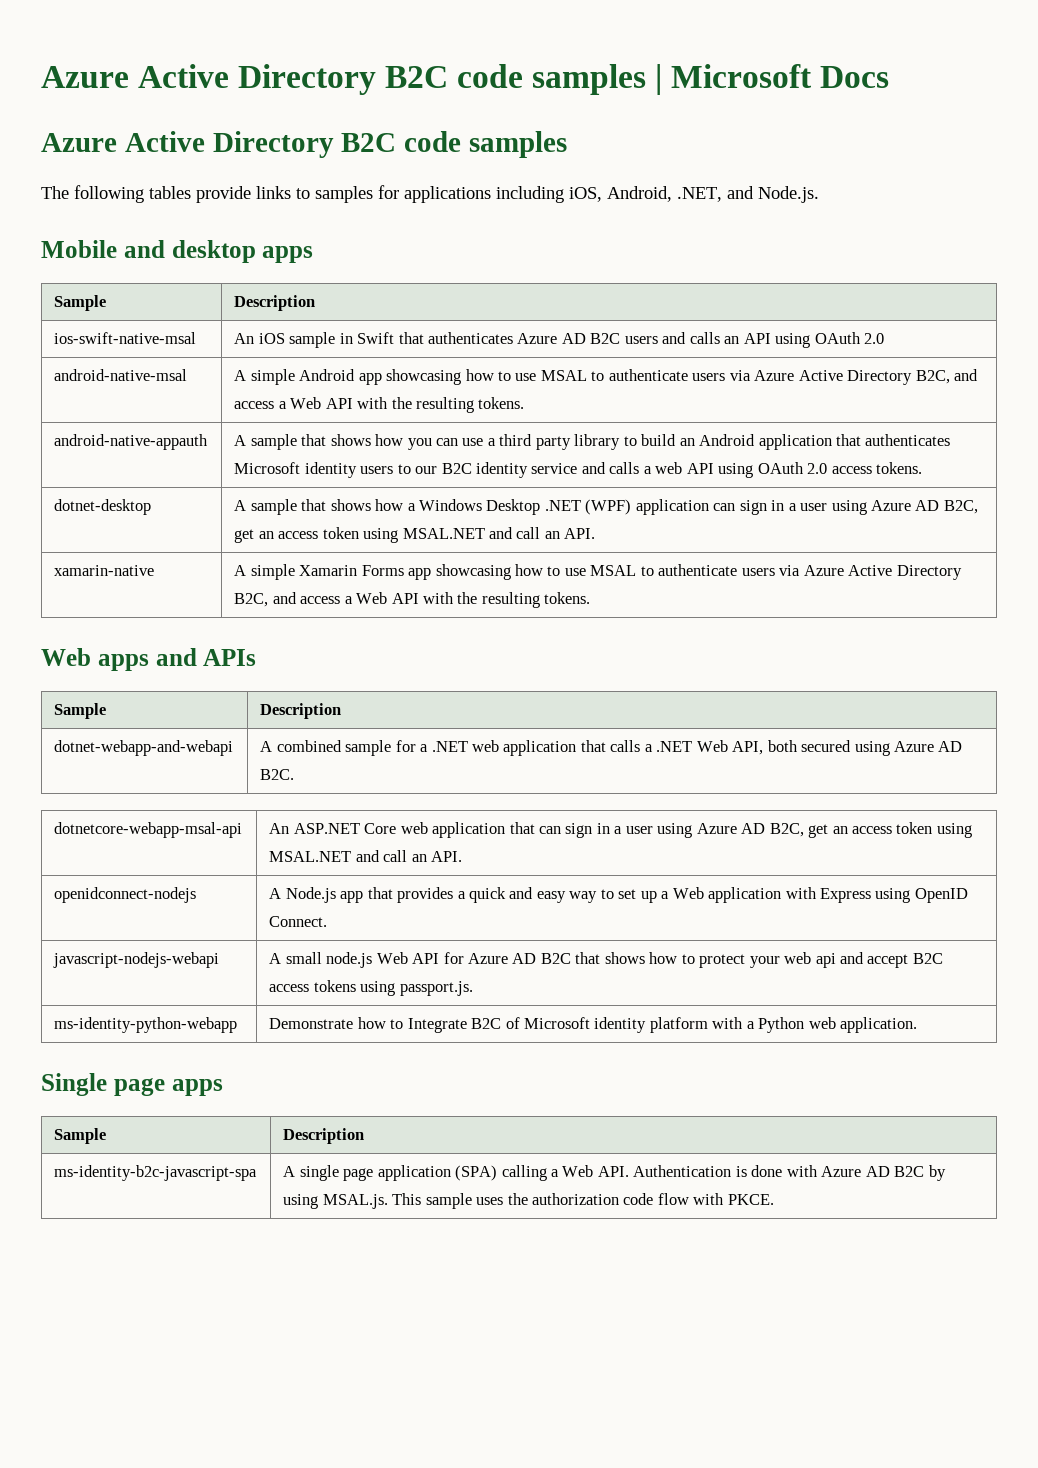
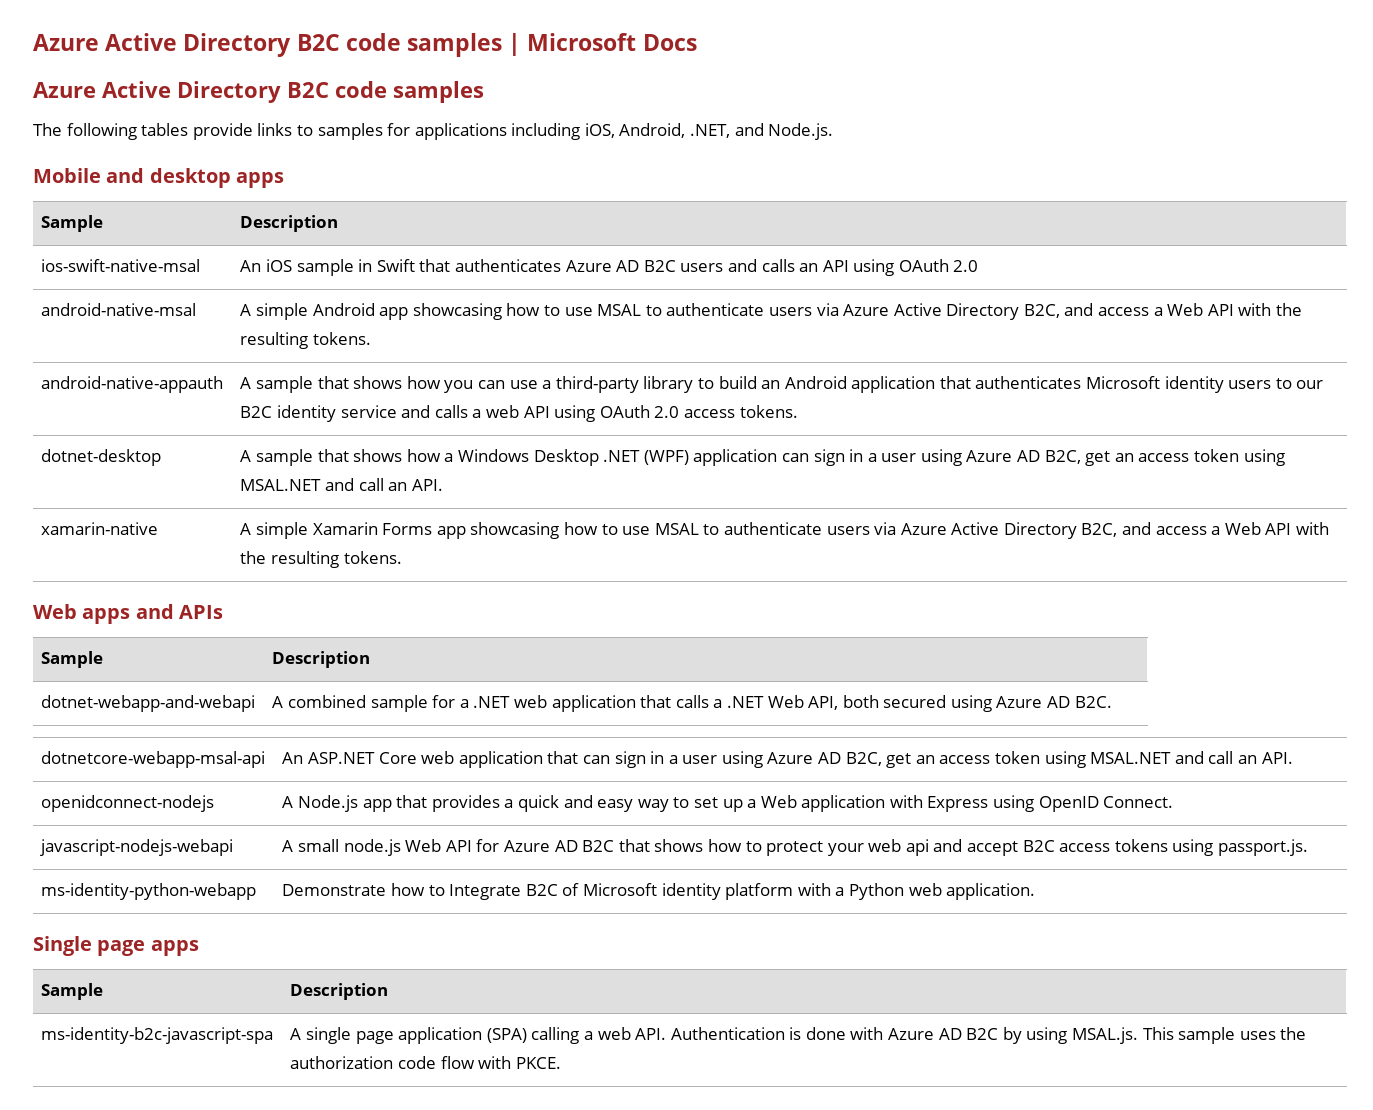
- android-native-appauth | A sample that shows how you can use a third party library to build an Android application that authenticates Microsoft identity users to our B2C identity service and calls a web API using OAuth 2.0 access tokens.
+ android-native-appauth | A sample that shows how you can use a third-party library to build an Android application that authenticates Microsoft identity users to our B2C identity service and calls a web API using OAuth 2.0 access tokens.
- ms-identity-b2c-javascript-spa | A single page application (SPA) calling a Web API. Authentication is done with Azure AD B2C by using MSAL.js. This sample uses the authorization code flow with PKCE.
+ ms-identity-b2c-javascript-spa | A single page application (SPA) calling a web API. Authentication is done with Azure AD B2C by using MSAL.js. This sample uses the authorization code flow with PKCE.

